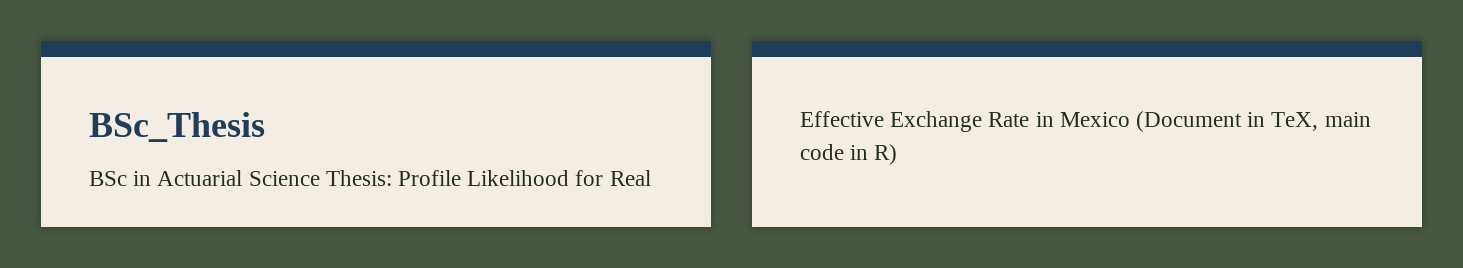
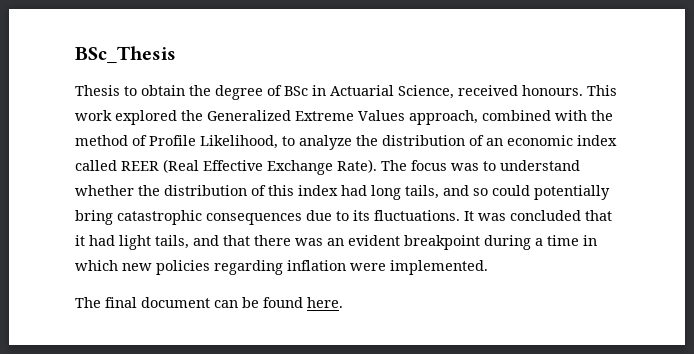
- BSc in Actuarial Science Thesis: Profile Likelihood for Real Effective Exchange Rate in Mexico (Document in TeX, main code in R)
+ Thesis to obtain the degree of BSc in Actuarial Science, received honours. This work explored the Generalized Extreme Values approach, combined with the method of Profile Likelihood, to analyze the distribution of an economic index called REER (Real Effective Exchange Rate). The focus was to understand whether the distribution of this index had long tails, and so could potentially bring catastrophic consequences due to its fluctuations. It was concluded that it had light tails, and that there was an evident breakpoint during a time in which new policies regarding inflation were implemented.
+ The final document can be found here.

